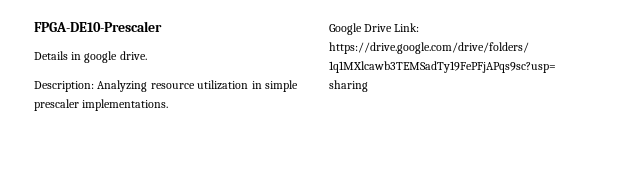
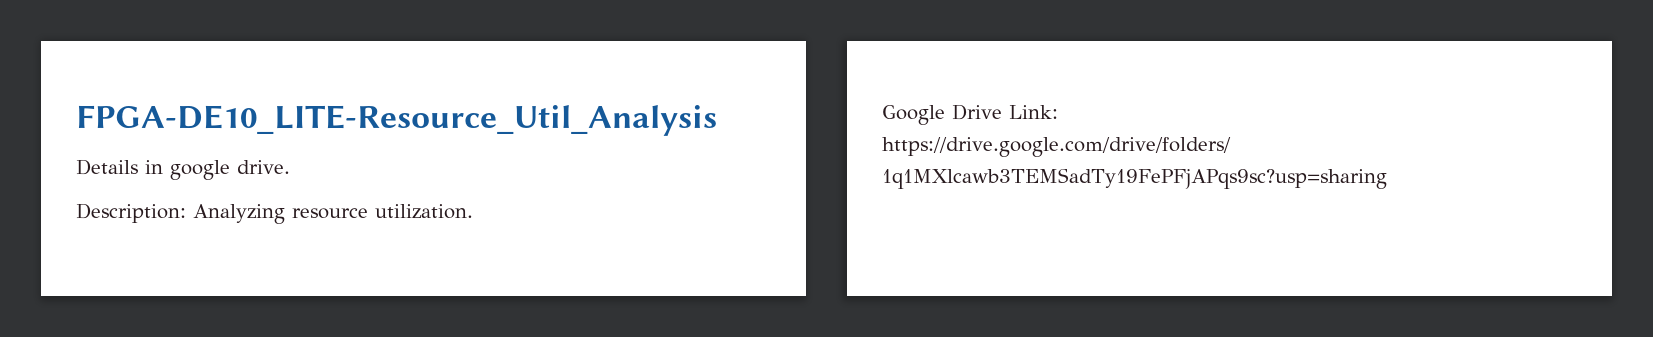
- FPGA-DE10-Prescaler
+ FPGA-DE10_LITE-Resource_Util_Analysis
- Description: Analyzing resource utilization in simple prescaler implementations.
+ Description: Analyzing resource utilization.

